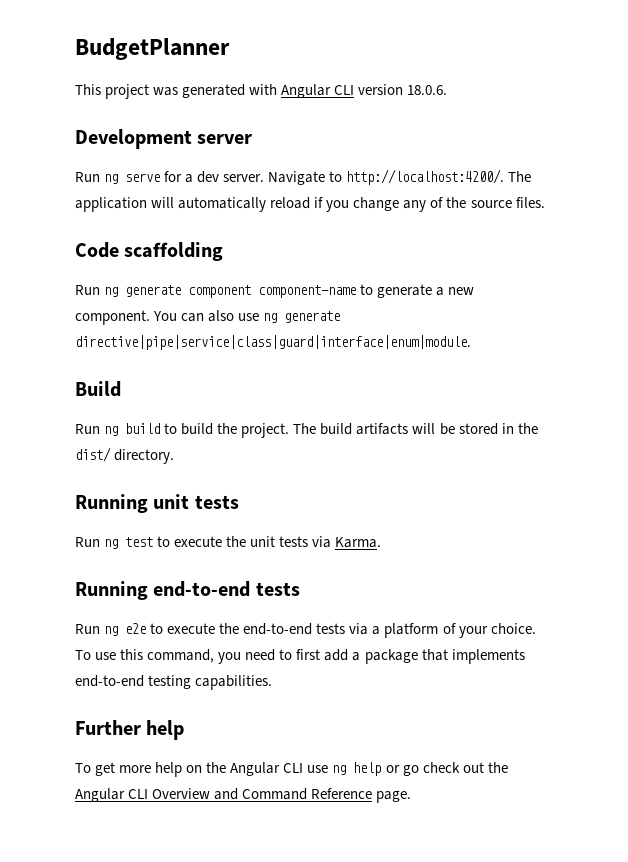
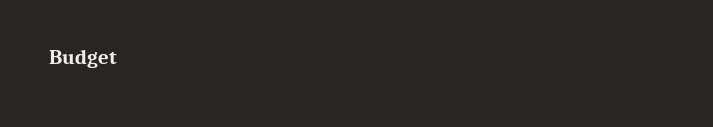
- BudgetPlanner
- This project was generated with Angular CLI version 18.0.6.
- Development server
- Run ng serve for a dev server. Navigate to http://localhost:4200/. The application will automatically reload if you change any of the source files.
- Code scaffolding
- Run ng generate component component-name to generate a new component. You can also use ng generate directive|pipe|service|class|guard|interface|enum|module.
- Build
- Run ng build to build the project. The build artifacts will be stored in the dist/ directory.
- Running unit tests
- Run ng test to execute the unit tests via Karma.
- Running end-to-end tests
- Run ng e2e to execute the end-to-end tests via a platform of your choice. To use this command, you need to first add a package that implements end-to-end testing capabilities.
- Further help
- To get more help on the Angular CLI use ng help or go check out the Angular CLI Overview and Command Reference page.
+ Budget

